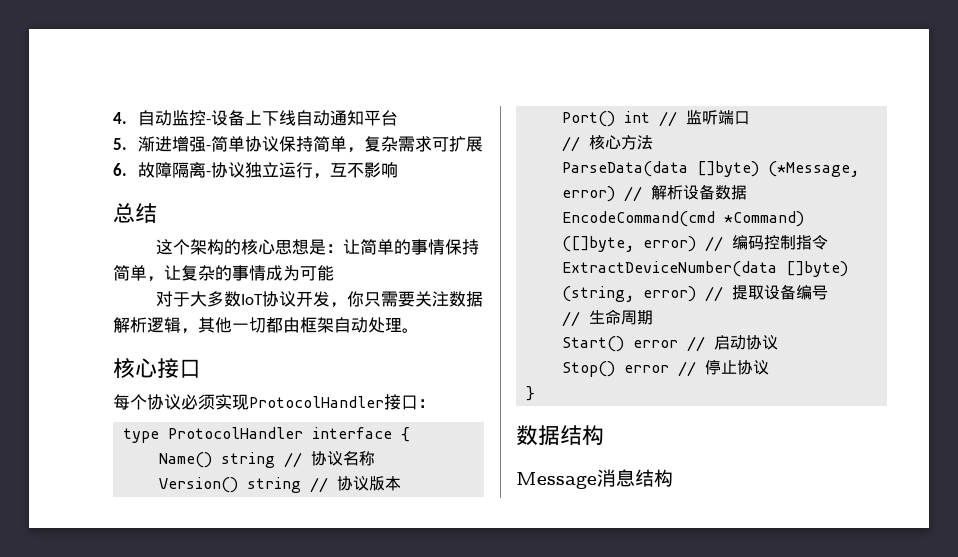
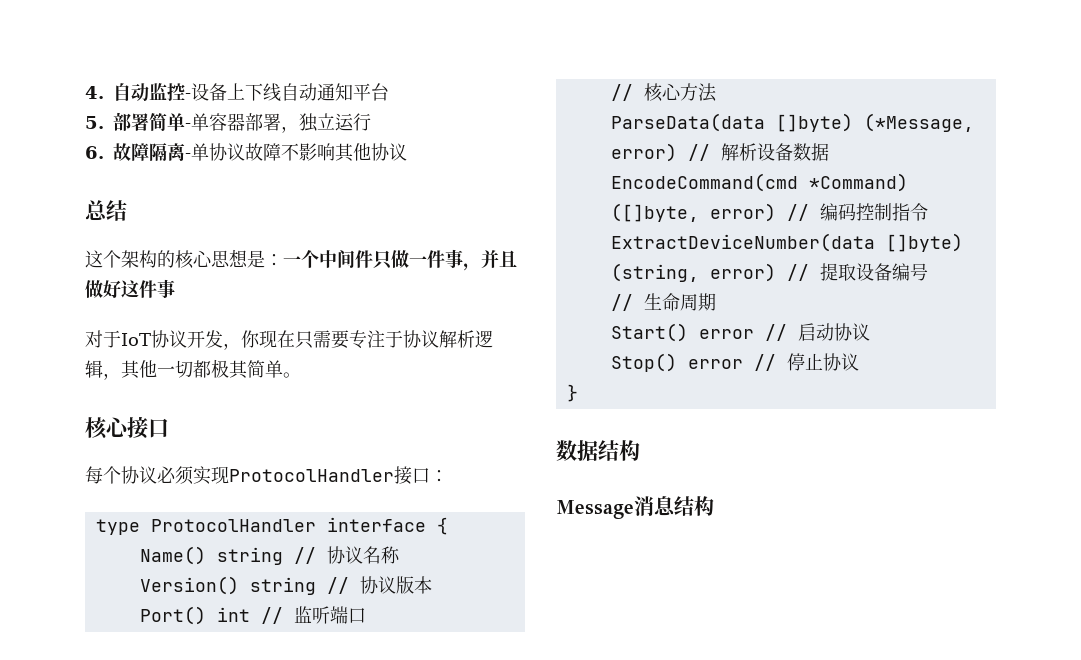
- 5.渐进增强-简单协议保持简单，复杂需求可扩展
+ 5.部署简单-单容器部署，独立运行
- 6.故障隔离-协议独立运行，互不影响
+ 6.故障隔离-单协议故障不影响其他协议
- 这个架构的核心思想是：让简单的事情保持简单，让复杂的事情成为可能
+ 这个架构的核心思想是：一个中间件只做一件事，并且做好这件事
- 对于大多数IoT协议开发，你只需要关注数据解析逻辑，其他一切都由框架自动处理。
+ 对于IoT协议开发，你现在只需要专注于协议解析逻辑，其他一切都极其简单。

